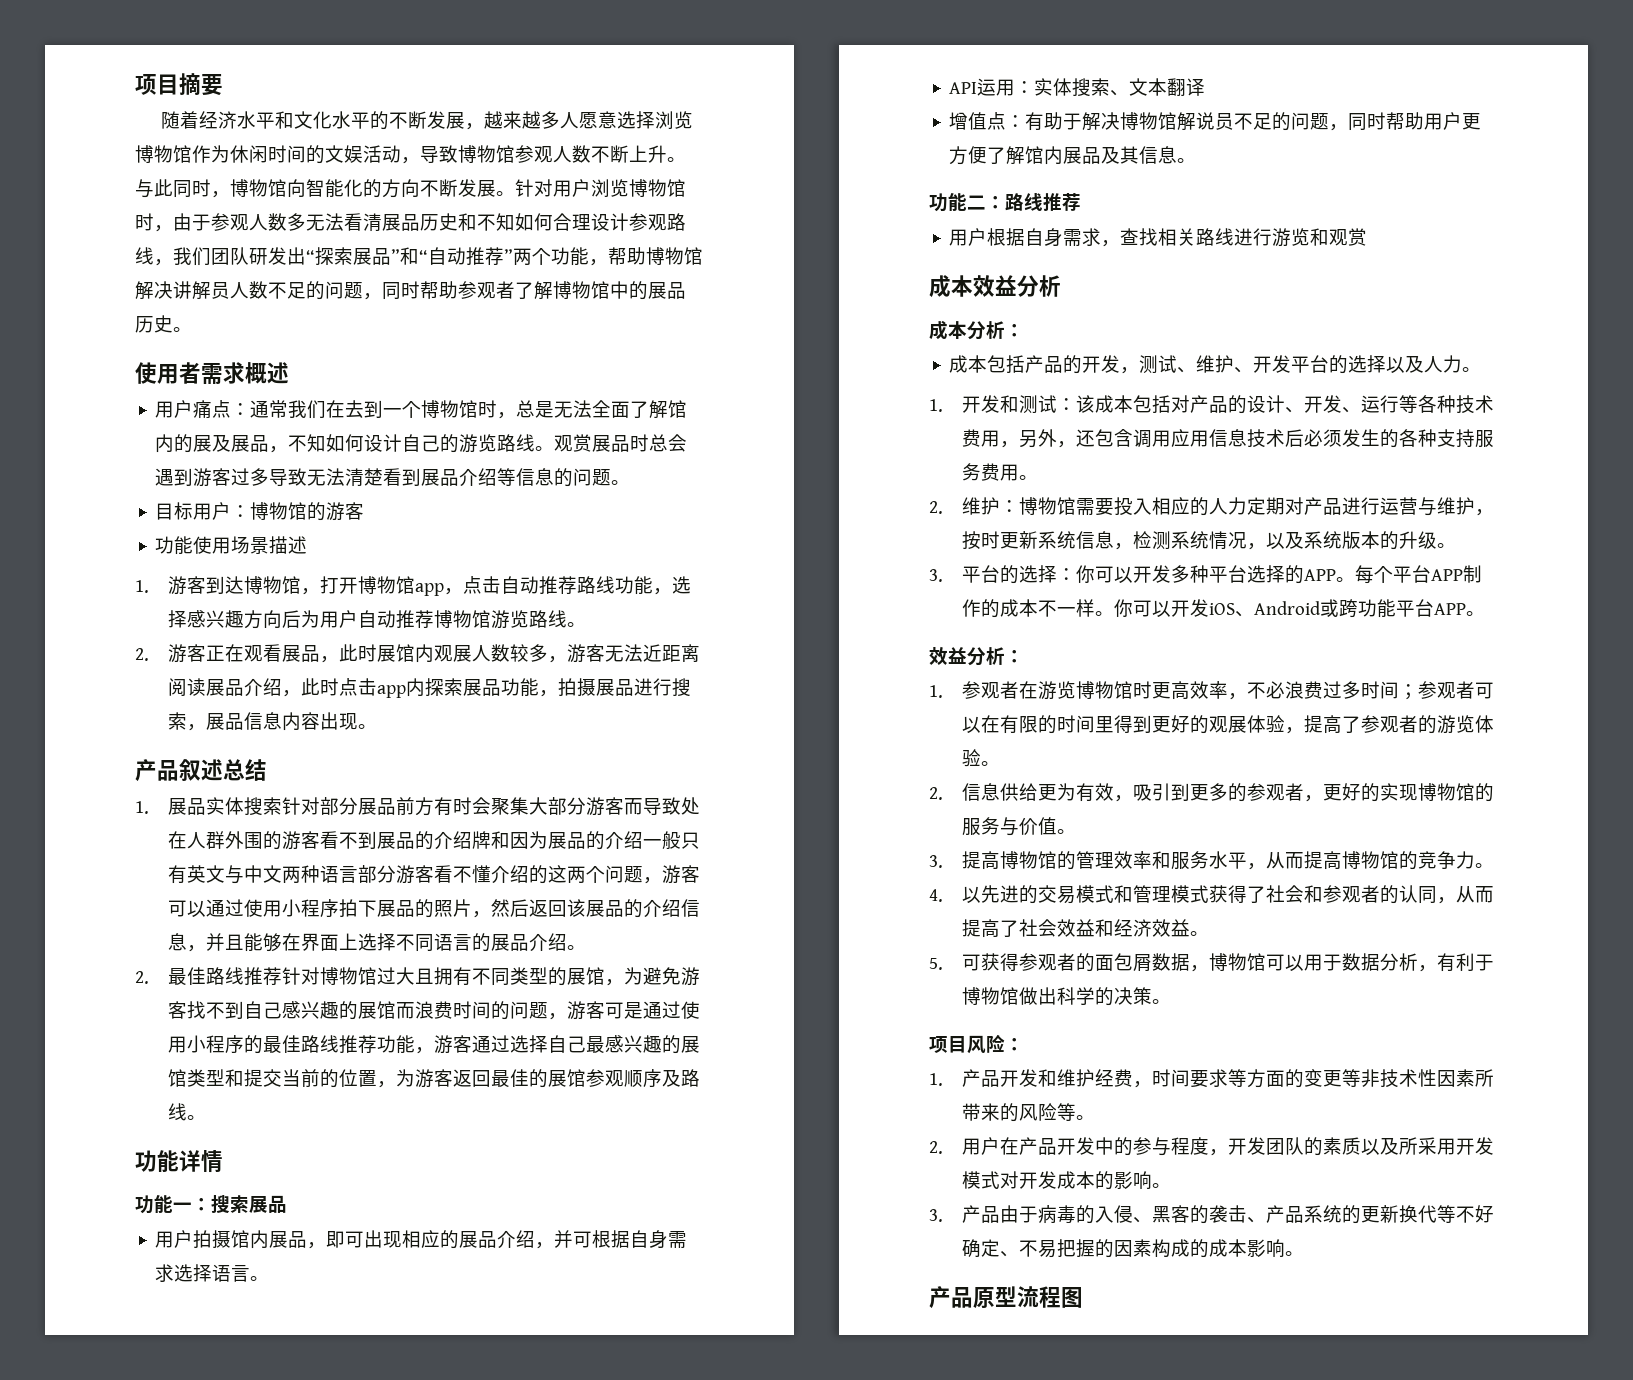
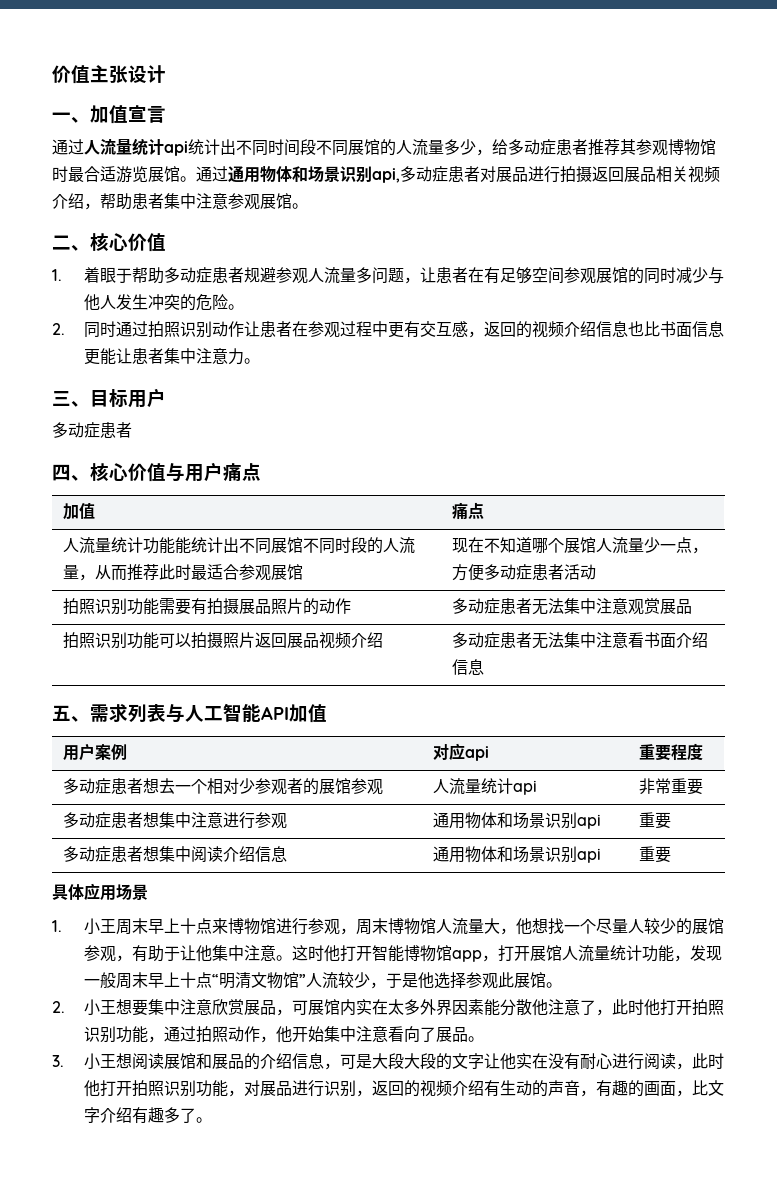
- 项目摘要
- 随着经济水平和文化水平的不断发展，越来越多人愿意选择浏览博物馆作为休闲时间的文娱活动，导致博物馆参观人数不断上升。与此同时，博物馆向智能化的方向不断发展。针对用户浏览博物馆时，由于参观人数多无法看清展品历史和不知如何合理设计参观路线，我们团队研发出“探索展品”和“自动推荐”两个功能，帮助博物馆解决讲解员人数不足的问题，同时帮助参观者了解博物馆中的展品历史。
- 使用者需求概述
- 用户痛点：通常我们在去到一个博物馆时，总是无法全面了解馆内的展及展品，不知如何设计自己的游览路线。观赏展品时总会遇到游客过多导致无法清楚看到展品介绍等信息的问题。
- 目标用户：博物馆的游客
- 功能使用场景描述
- 1.游客到达博物馆，打开博物馆app，点击自动推荐路线功能，选择感兴趣方向后为用户自动推荐博物馆游览路线。
- 2.游客正在观看展品，此时展馆内观展人数较多，游客无法近距离阅读展品介绍，此时点击app内探索展品功能，拍摄展品进行搜索，展品信息内容出现。
- 产品叙述总结
- 1.展品实体搜索针对部分展品前方有时会聚集大部分游客而导致处在人群外围的游客看不到展品的介绍牌和因为展品的介绍一般只有英文与中文两种语言部分游客看不懂介绍的这两个问题，游客可以通过使用小程序拍下展品的照片，然后返回该展品的介绍信息，并且能够在界面上选择不同语言的展品介绍。
- 2.最佳路线推荐针对博物馆过大且拥有不同类型的展馆，为避免游客找不到自己感兴趣的展馆而浪费时间的问题，游客可是通过使用小程序的最佳路线推荐功能，游客通过选择自己最感兴趣的展馆类型和提交当前的位置，为游客返回最佳的展馆参观顺序及路线。
- 功能详情
- 功能一：搜索展品
- 用户拍摄馆内展品，即可出现相应的展品介绍，并可根据自身需求选择语言。
- API运用：实体搜索、文本翻译
- 增值点：有助于解决博物馆解说员不足的问题，同时帮助用户更方便了解馆内展品及其信息。
- 功能二：路线推荐
- 用户根据自身需求，查找相关路线进行游览和观赏
- 成本效益分析
- 成本分析：
- 成本包括产品的开发，测试、维护、开发平台的选择以及人力。
- 1.开发和测试：该成本包括对产品的设计、开发、运行等各种技术费用，另外，还包含调用应用信息技术后必须发生的各种支持服务费用。
- 2.维护：博物馆需要投入相应的人力定期对产品进行运营与维护，按时更新系统信息，检测系统情况，以及系统版本的升级。
- 3.平台的选择：你可以开发多种平台选择的APP。每个平台APP制作的成本不一样。你可以开发iOS、Android或跨功能平台APP。
- 效益分析：
- 1.参观者在游览博物馆时更高效率，不必浪费过多时间；参观者可以在有限的时间里得到更好的观展体验，提高了参观者的游览体验。
- 2.信息供给更为有效，吸引到更多的参观者，更好的实现博物馆的服务与价值。
- 3.提高博物馆的管理效率和服务水平，从而提高博物馆的竞争力。
- 4.以先进的交易模式和管理模式获得了社会和参观者的认同，从而提高了社会效益和经济效益。
- 5.可获得参观者的面包屑数据，博物馆可以用于数据分析，有利于博物馆做出科学的决策。
- 项目风险：
- 1.产品开发和维护经费，时间要求等方面的变更等非技术性因素所带来的风险等。
- 2.用户在产品开发中的参与程度，开发团队的素质以及所采用开发模式对开发成本的影响。
- 3.产品由于病毒的入侵、黑客的袭击、产品系统的更新换代等不好确定、不易把握的因素构成的成本影响。
- 产品原型流程图
+ 价值主张设计
+ 一、加值宣言
+ 通过人流量统计api统计出不同时间段不同展馆的人流量多少，给多动症患者推荐其参观博物馆时最合适游览展馆。通过通用物体和场景识别api,多动症患者对展品进行拍摄返回展品相关视频介绍，帮助患者集中注意参观展馆。
+ 二、核心价值
+ 1.着眼于帮助多动症患者规避参观人流量多问题，让患者在有足够空间参观展馆的同时减少与他人发生冲突的危险。
+ 2.同时通过拍照识别动作让患者在参观过程中更有交互感，返回的视频介绍信息也比书面信息更能让患者集中注意力。
+ 三、目标用户
+ 多动症患者
+ 四、核心价值与用户痛点
+ 加值 | 痛点
+ 人流量统计功能能统计出不同展馆不同时段的人流量，从而推荐此时最适合参观展馆 | 现在不知道哪个展馆人流量少一点，方便多动症患者活动
+ 拍照识别功能需要有拍摄展品照片的动作 | 多动症患者无法集中注意观赏展品
+ 拍照识别功能可以拍摄照片返回展品视频介绍 | 多动症患者无法集中注意看书面介绍信息
+ 五、需求列表与人工智能API加值
+ 用户案例 | 对应api | 重要程度
+ 多动症患者想去一个相对少参观者的展馆参观 | 人流量统计api | 非常重要
+ 多动症患者想集中注意进行参观 | 通用物体和场景识别api | 重要
+ 多动症患者想集中阅读介绍信息 | 通用物体和场景识别api | 重要
+ 具体应用场景
+ 1.小王周末早上十点来博物馆进行参观，周末博物馆人流量大，他想找一个尽量人较少的展馆参观，有助于让他集中注意。这时他打开智能博物馆app，打开展馆人流量统计功能，发现一般周末早上十点“明清文物馆”人流较少，于是他选择参观此展馆。
+ 2.小王想要集中注意欣赏展品，可展馆内实在太多外界因素能分散他注意了，此时他打开拍照识别功能，通过拍照动作，他开始集中注意看向了展品。
+ 3.小王想阅读展馆和展品的介绍信息，可是大段大段的文字让他实在没有耐心进行阅读，此时他打开拍照识别功能，对展品进行识别，返回的视频介绍有生动的声音，有趣的画面，比文字介绍有趣多了。

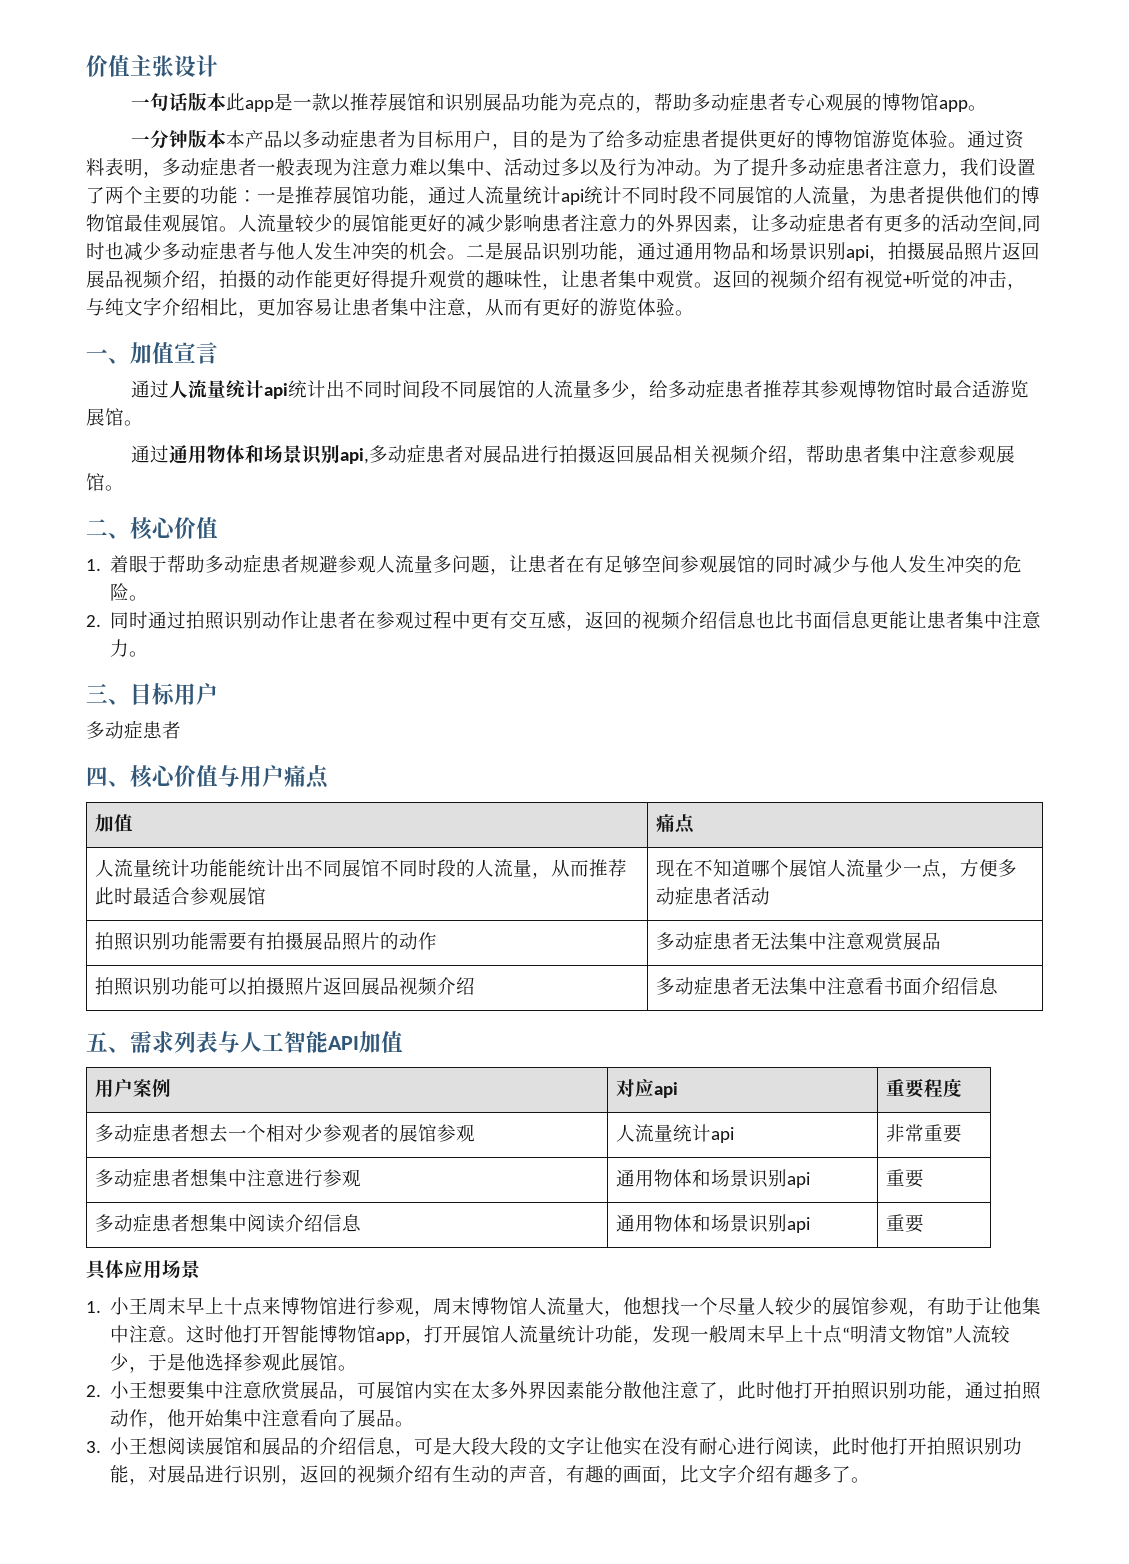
+ 一句话版本此app是一款以推荐展馆和识别展品功能为亮点的，帮助多动症患者专心观展的博物馆app。
+ 一分钟版本本产品以多动症患者为目标用户，目的是为了给多动症患者提供更好的博物馆游览体验。通过资料表明，多动症患者一般表现为注意力难以集中、活动过多以及行为冲动。为了提升多动症患者注意力，我们设置了两个主要的功能：一是推荐展馆功能，通过人流量统计api统计不同时段不同展馆的人流量，为患者提供他们的博物馆最佳观展馆。人流量较少的展馆能更好的减少影响患者注意力的外界因素，让多动症患者有更多的活动空间,同时也减少多动症患者与他人发生冲突的机会。二是展品识别功能，通过通用物品和场景识别api，拍摄展品照片返回展品视频介绍，拍摄的动作能更好得提升观赏的趣味性，让患者集中观赏。返回的视频介绍有视觉+听觉的冲击，与纯文字介绍相比，更加容易让患者集中注意，从而有更好的游览体验。
- 通过人流量统计api统计出不同时间段不同展馆的人流量多少，给多动症患者推荐其参观博物馆时最合适游览展馆。通过通用物体和场景识别api,多动症患者对展品进行拍摄返回展品相关视频介绍，帮助患者集中注意参观展馆。
+ 通过人流量统计api统计出不同时间段不同展馆的人流量多少，给多动症患者推荐其参观博物馆时最合适游览展馆。
+ 通过通用物体和场景识别api,多动症患者对展品进行拍摄返回展品相关视频介绍，帮助患者集中注意参观展馆。

